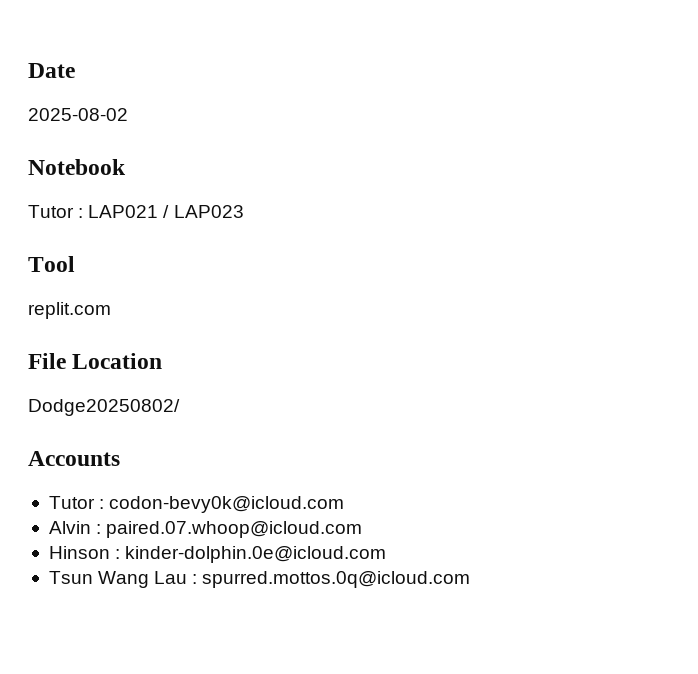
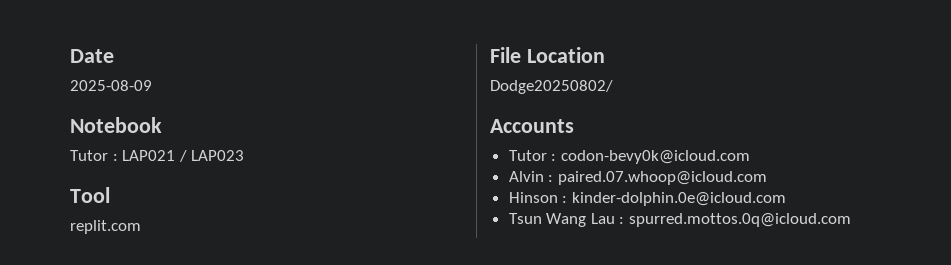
- 2025-08-02
+ 2025-08-09

